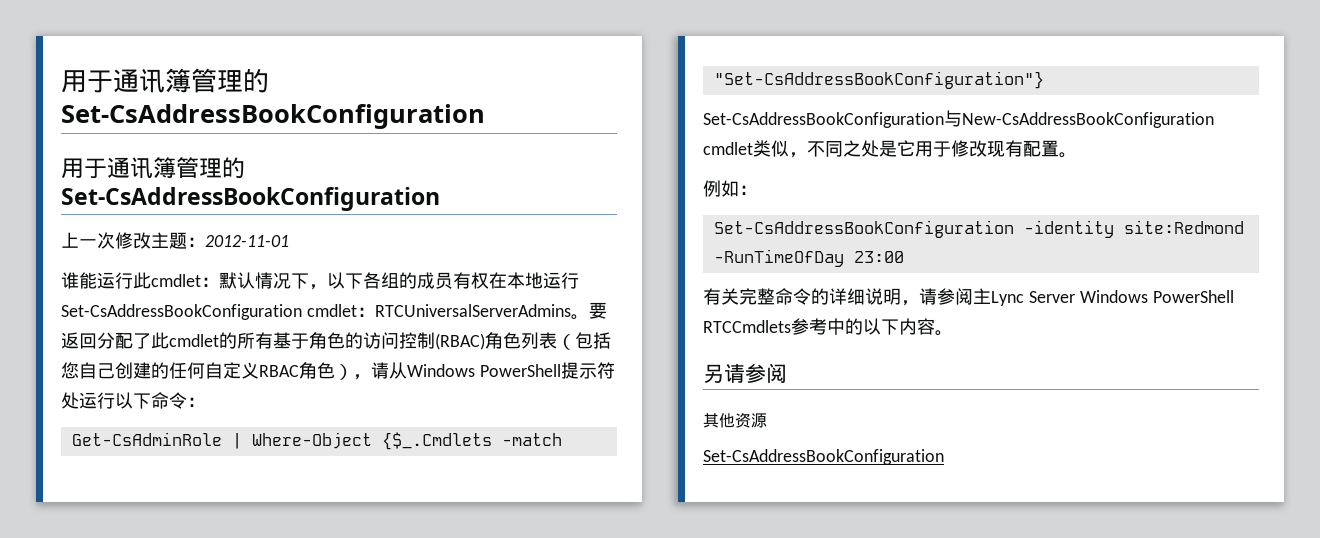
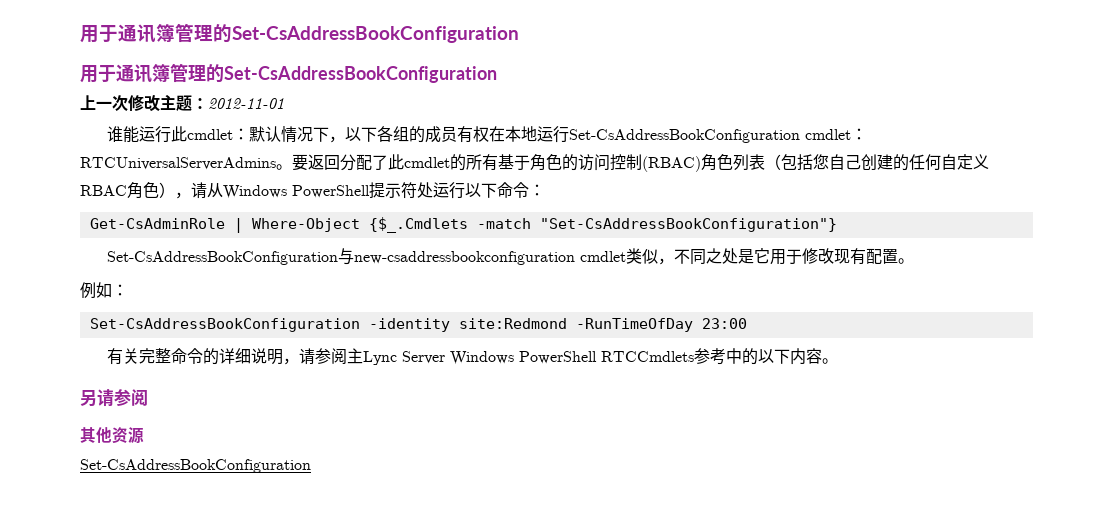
- Set-CsAddressBookConfiguration与New-CsAddressBookConfiguration cmdlet类似，不同之处是它用于修改现有配置。
+ Set-CsAddressBookConfiguration与new-csaddressbookconfiguration cmdlet类似，不同之处是它用于修改现有配置。

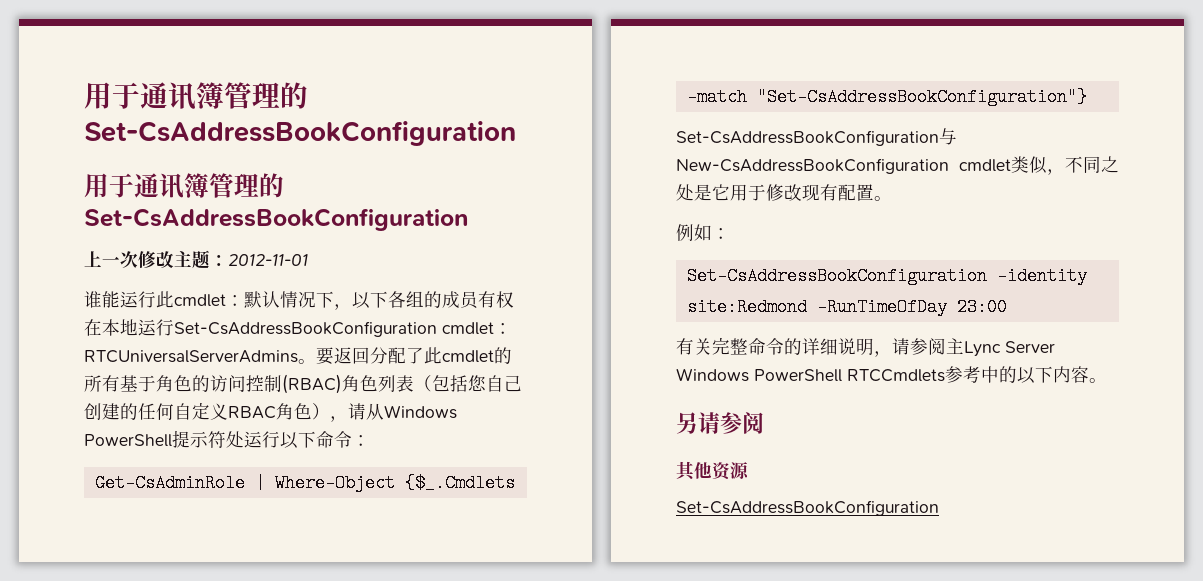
- Set-CsAddressBookConfiguration与new-csaddressbookconfiguration cmdlet类似，不同之处是它用于修改现有配置。
+ Set-CsAddressBookConfiguration与New-CsAddressBookConfiguration cmdlet类似，不同之处是它用于修改现有配置。

